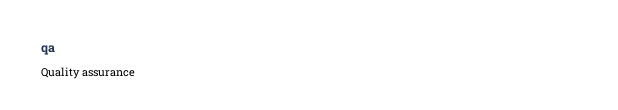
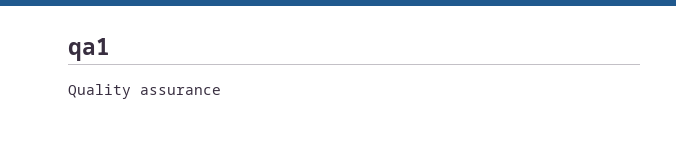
- qa
+ qa1

